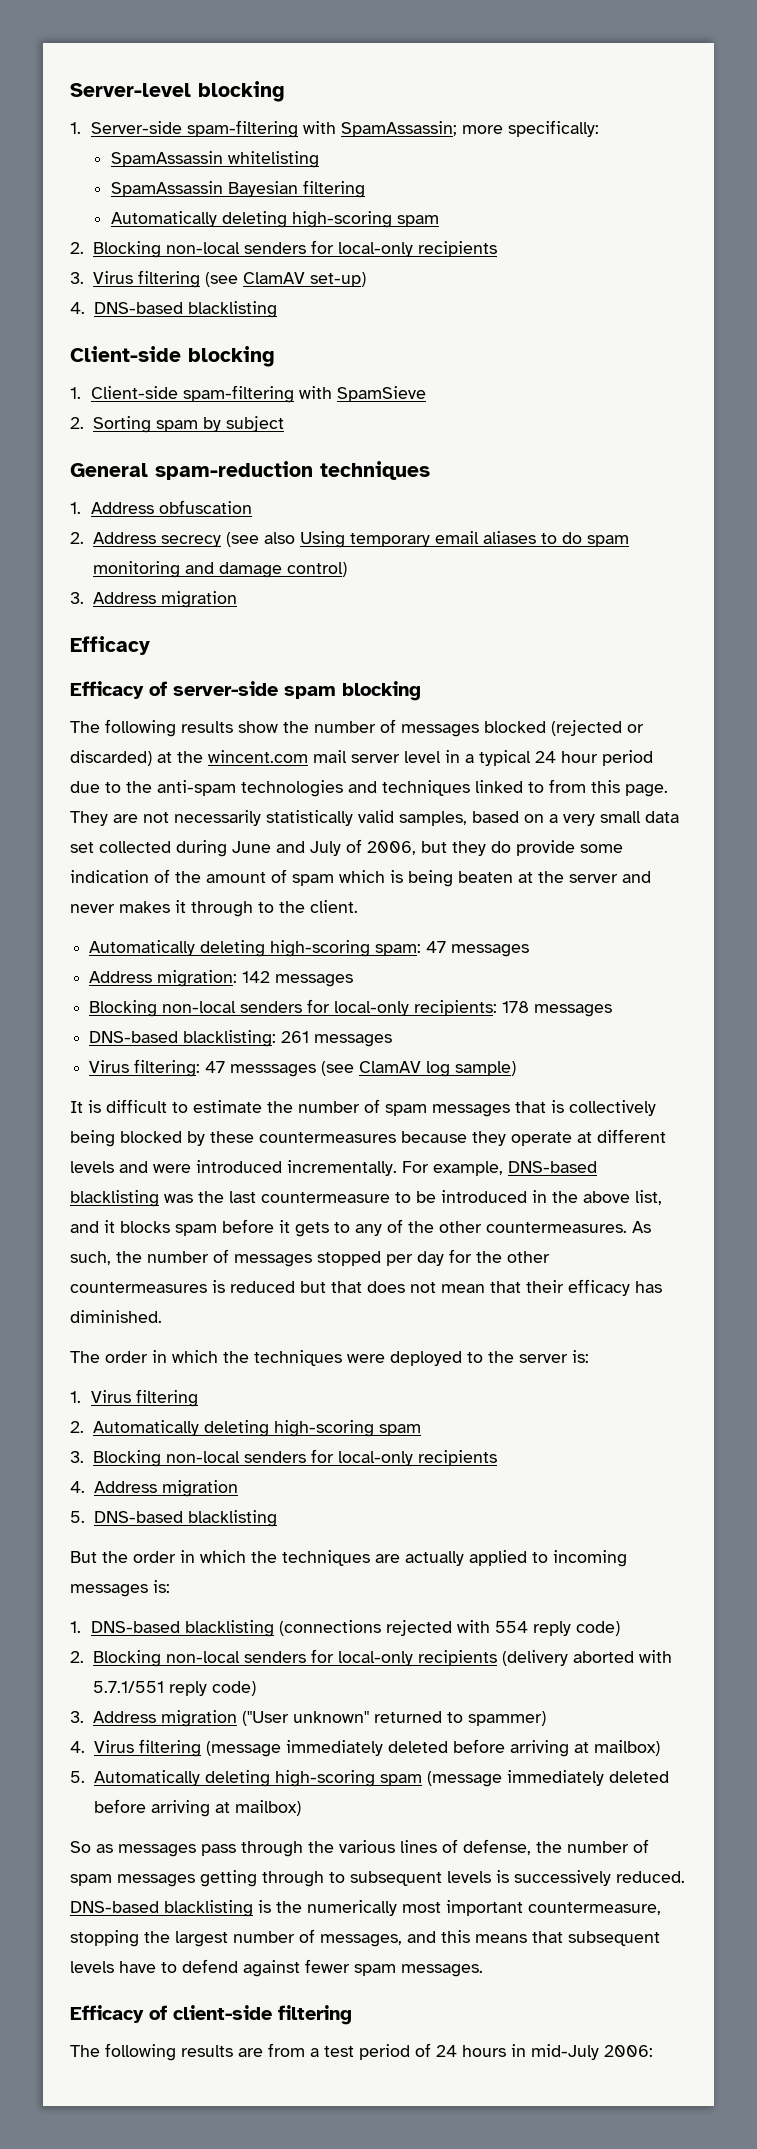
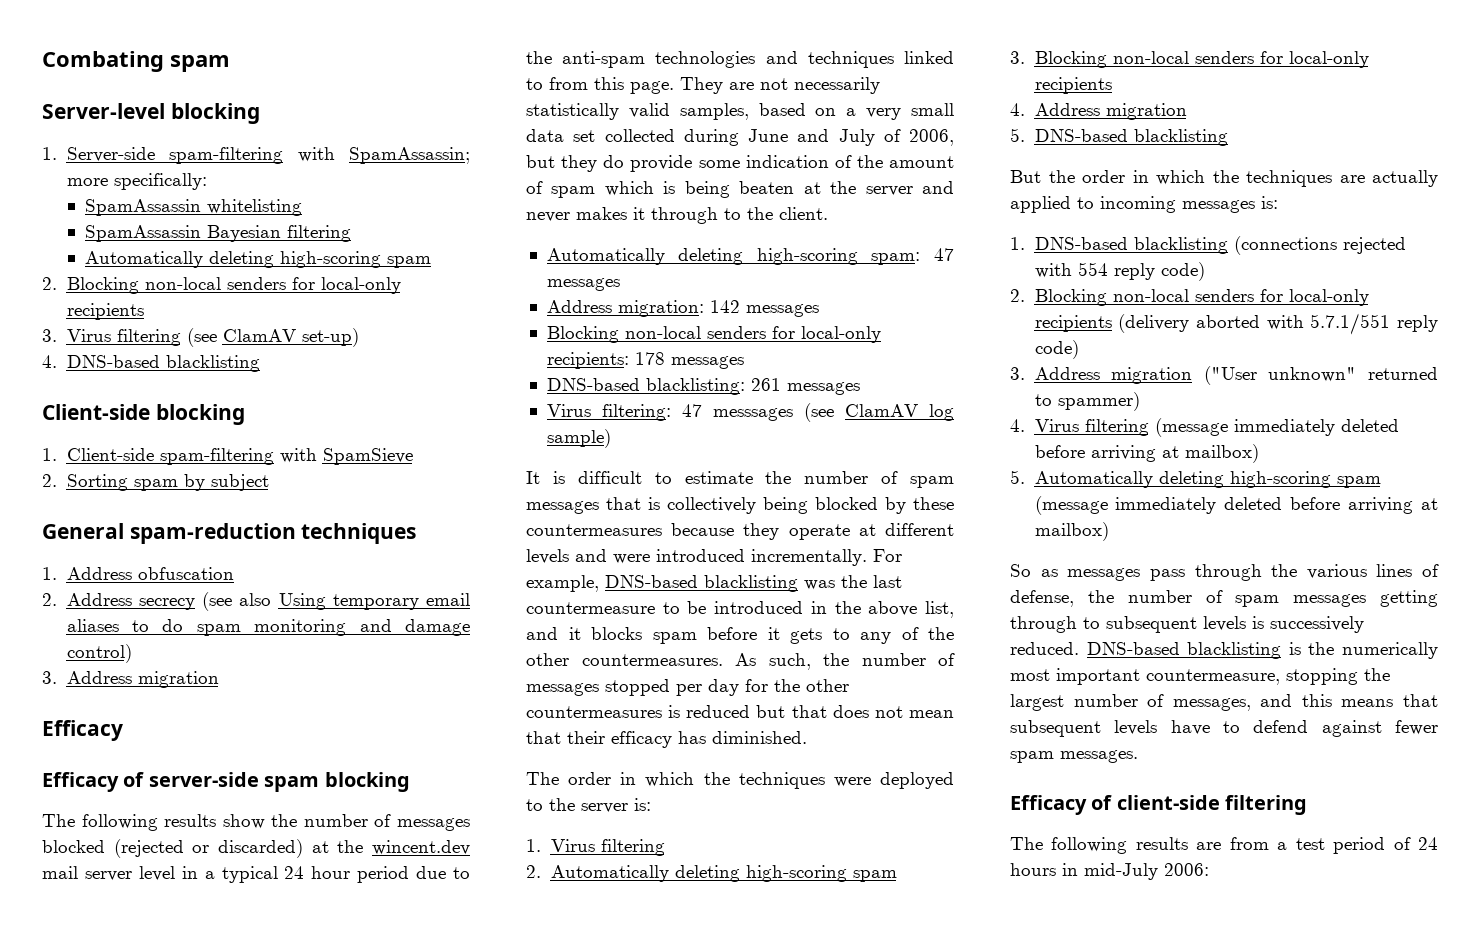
+ Combating spam
- The following results show the number of messages blocked (rejected or discarded) at the wincent.com mail server level in a typical 24 hour period due to the anti-spam technologies and techniques linked to from this page.
+ The following results show the number of messages blocked (rejected or discarded) at the wincent.dev mail server level in a typical 24 hour period due to the anti-spam technologies and techniques linked to from this page.

